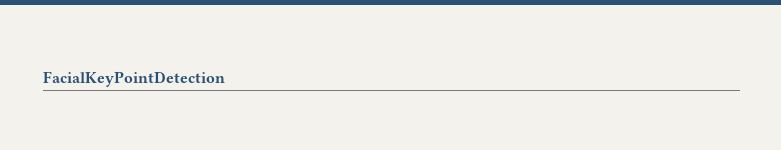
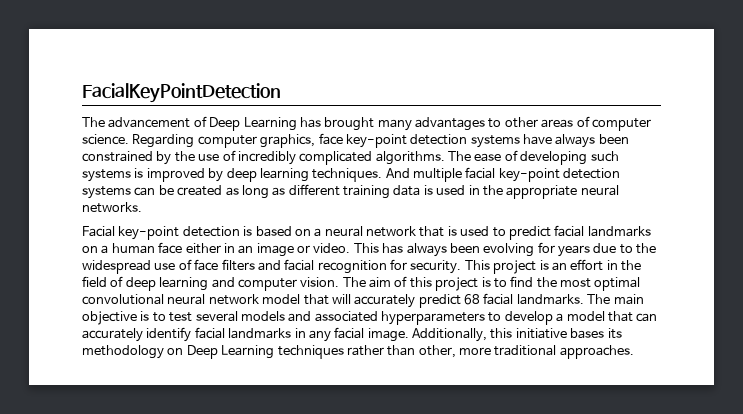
+ The advancement of Deep Learning has brought many advantages to other areas of computer science. Regarding computer graphics, face key-point detection systems have always been constrained by the use of incredibly complicated algorithms. The ease of developing such systems is improved by deep learning techniques. And multiple facial key-point detection systems can be created as long as different training data is used in the appropriate neural networks.
+ Facial key-point detection is based on a neural network that is used to predict facial landmarks on a human face either in an image or video. This has always been evolving for years due to the widespread use of face filters and facial recognition for security. This project is an effort in the field of deep learning and computer vision. The aim of this project is to find the most optimal convolutional neural network model that will accurately predict 68 facial landmarks. The main objective is to test several models and associated hyperparameters to develop a model that can accurately identify facial landmarks in any facial image. Additionally, this initiative bases its methodology on Deep Learning techniques rather than other, more traditional approaches.

